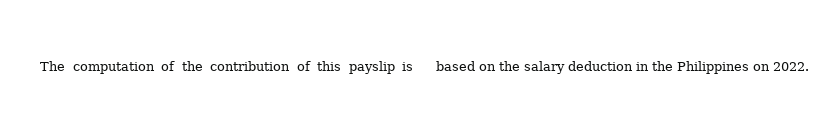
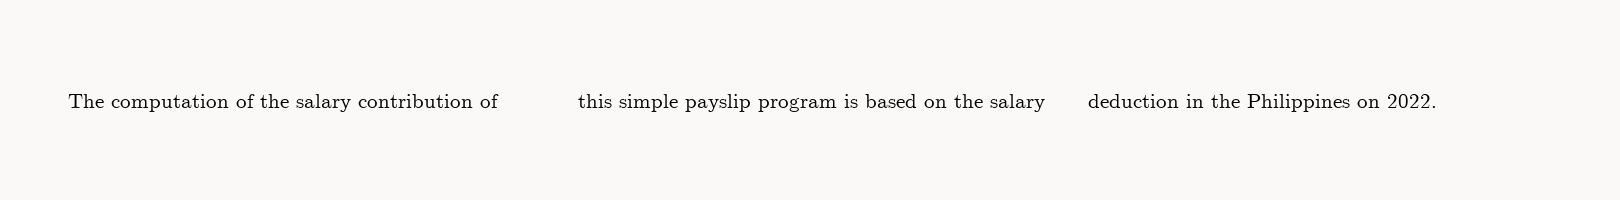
- The computation of the contribution of this payslip is based on the salary deduction in the Philippines on 2022.
+ The computation of the salary contribution of this simple payslip program is based on the salary deduction in the Philippines on 2022.

